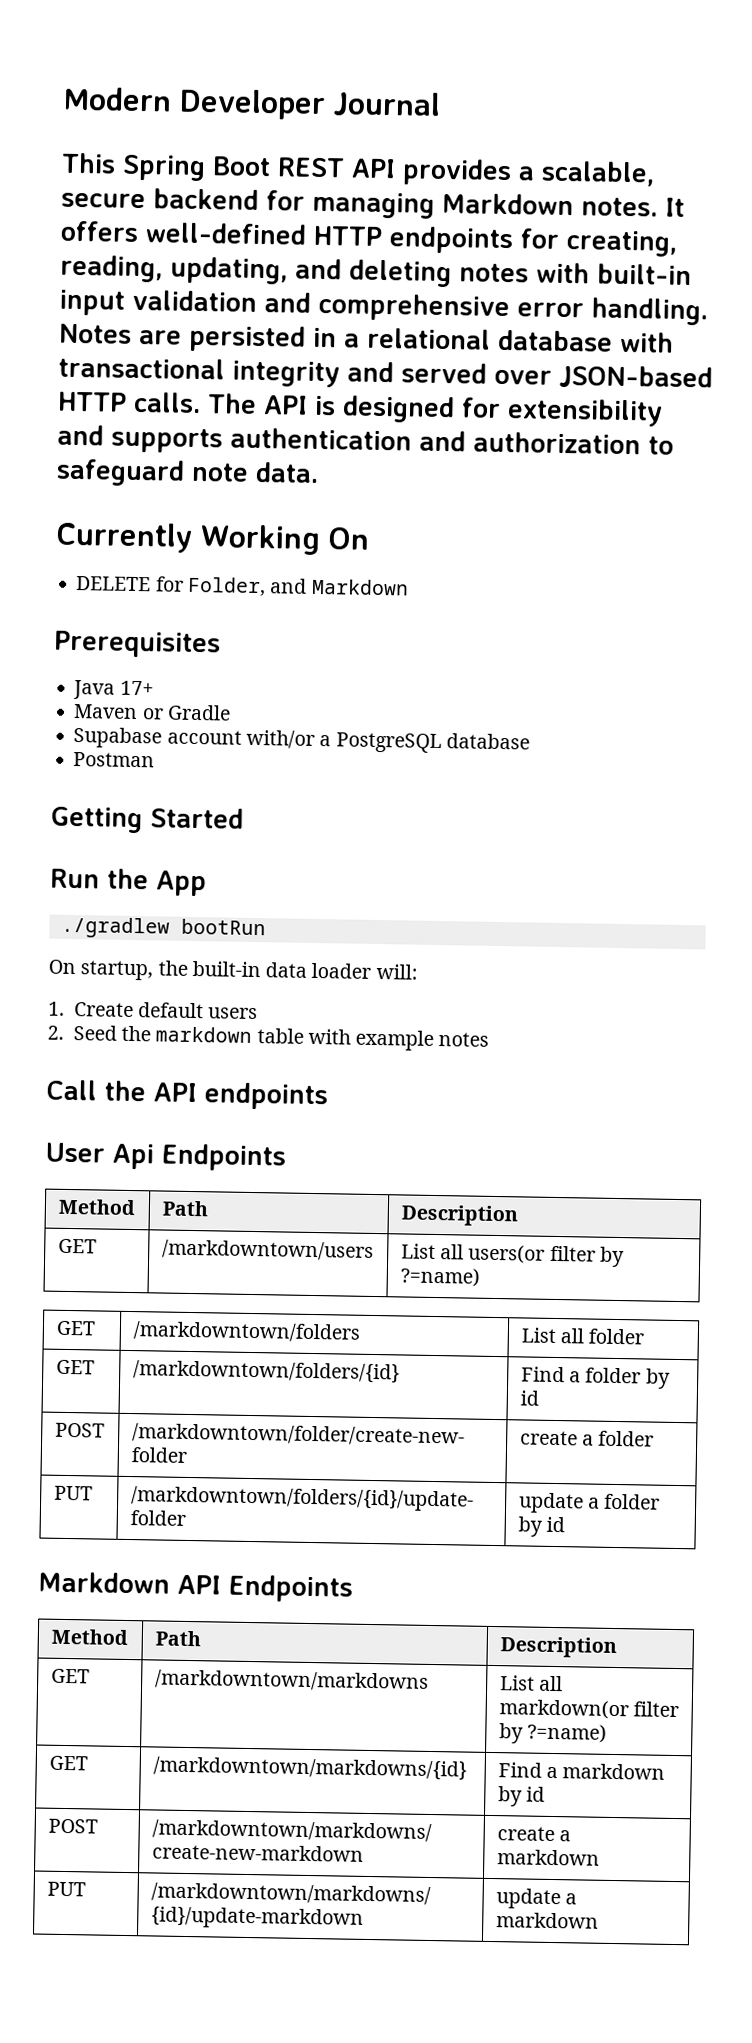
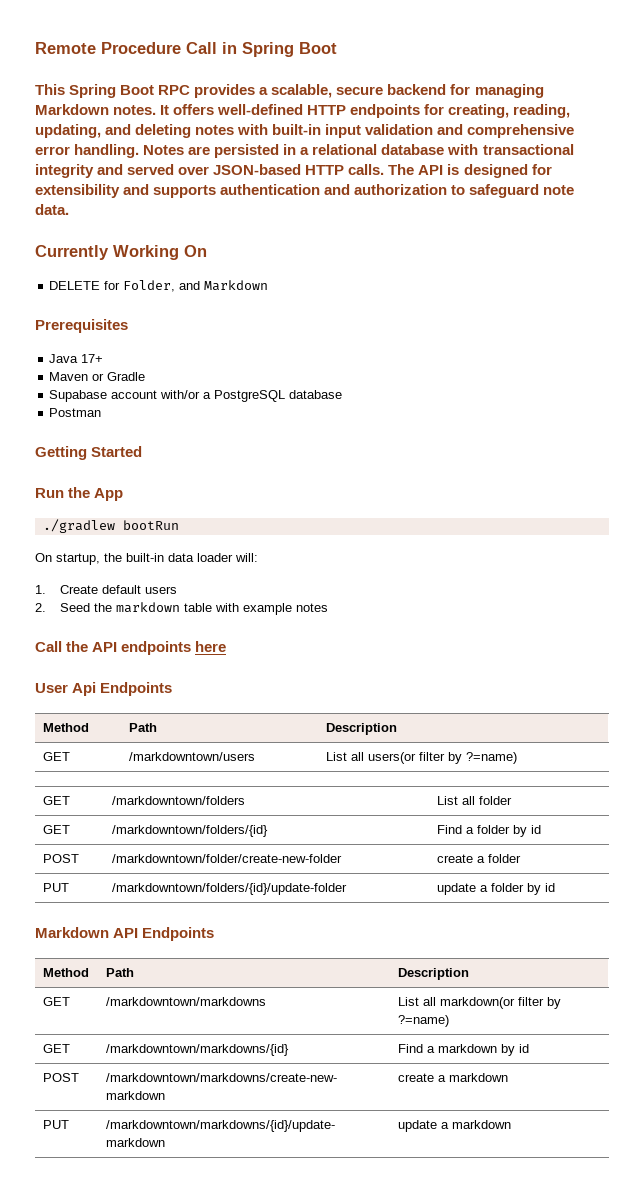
- Modern Developer Journal
+ Remote Procedure Call in Spring Boot
- This Spring Boot REST API provides a scalable, secure backend for managing Markdown notes.
+ This Spring Boot RPC provides a scalable, secure backend for managing Markdown notes.
- Call the API endpoints
+ Call the API endpoints here

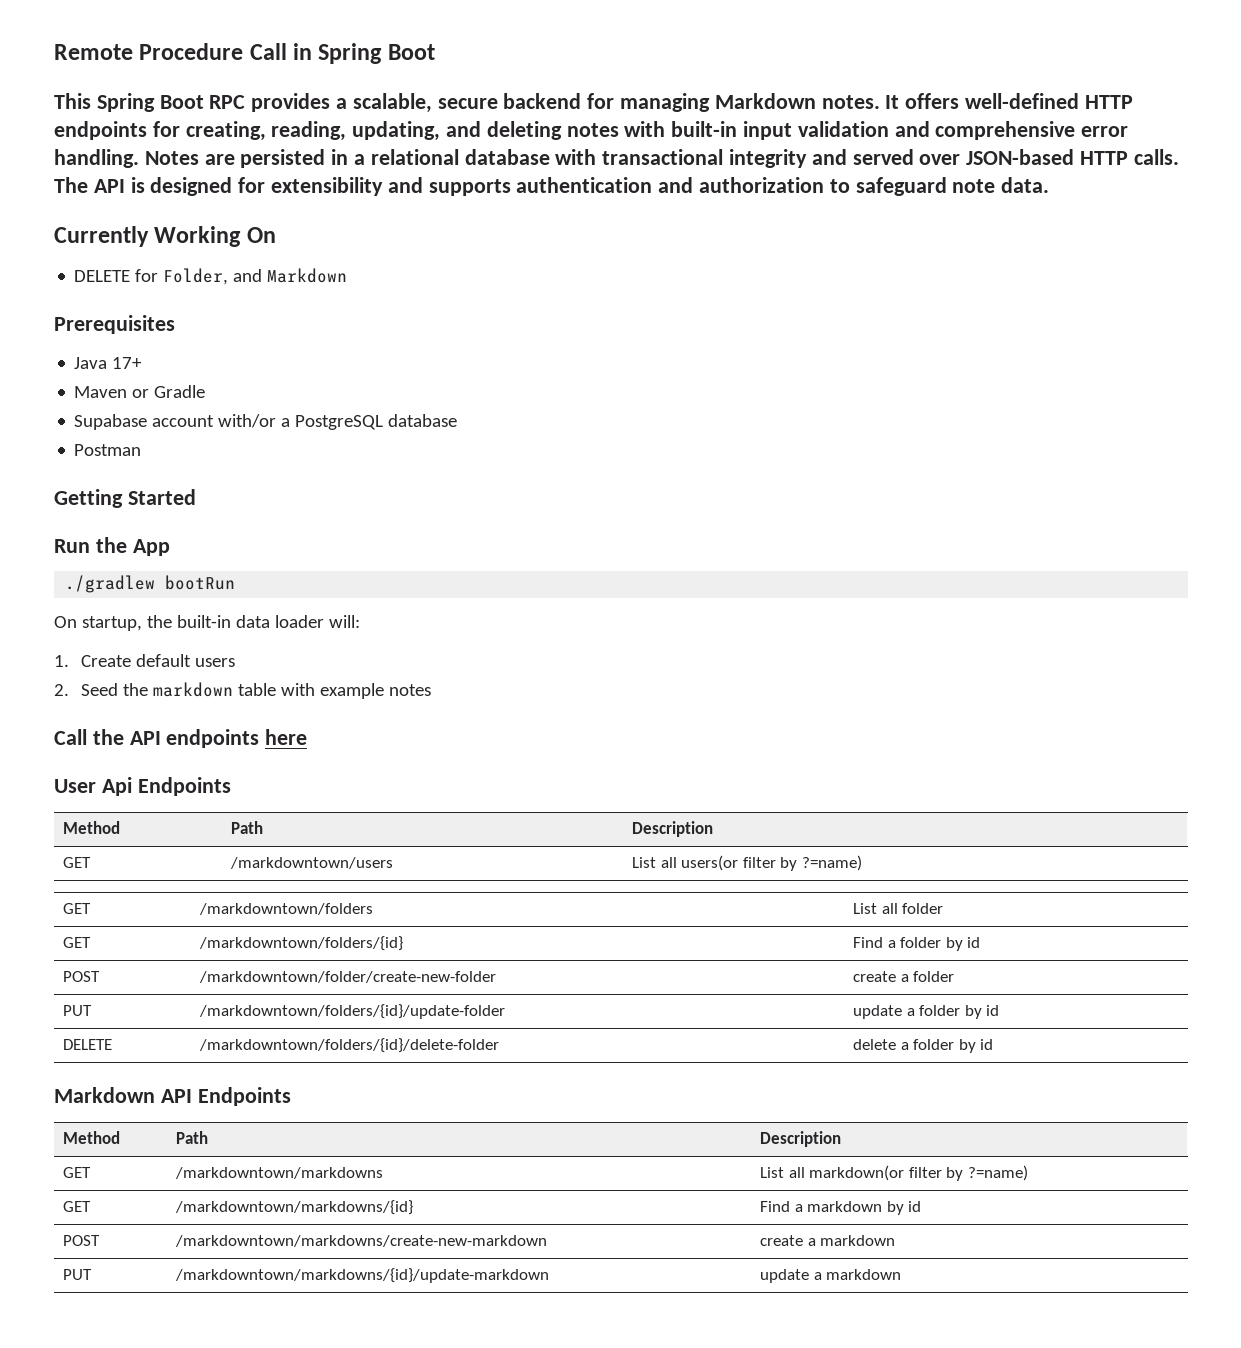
+ DELETE | /markdowntown/folders/{id}/delete-folder | delete a folder by id

